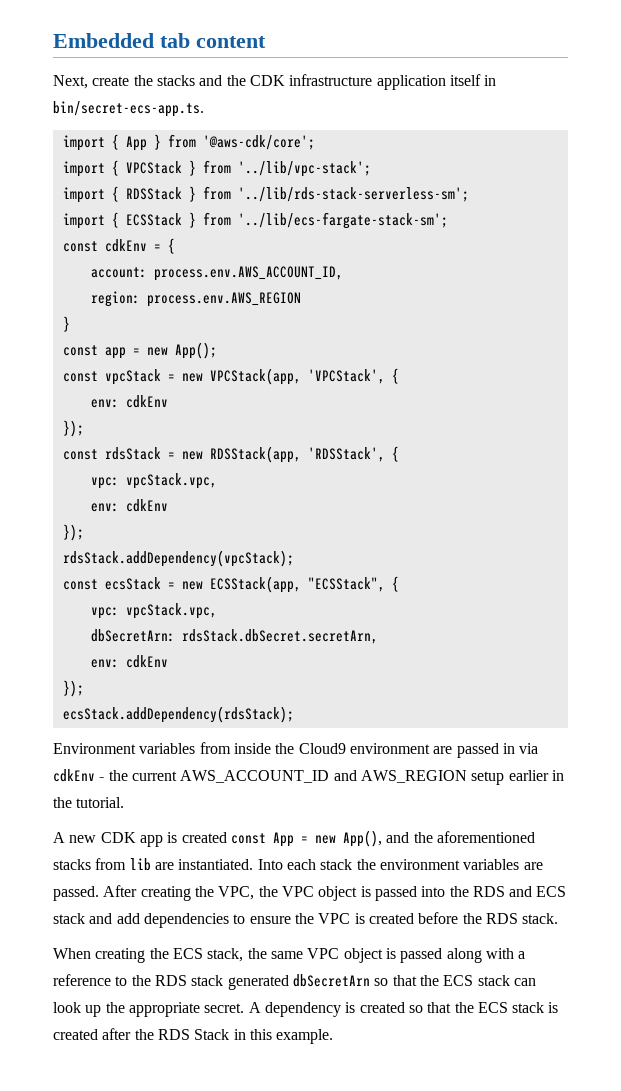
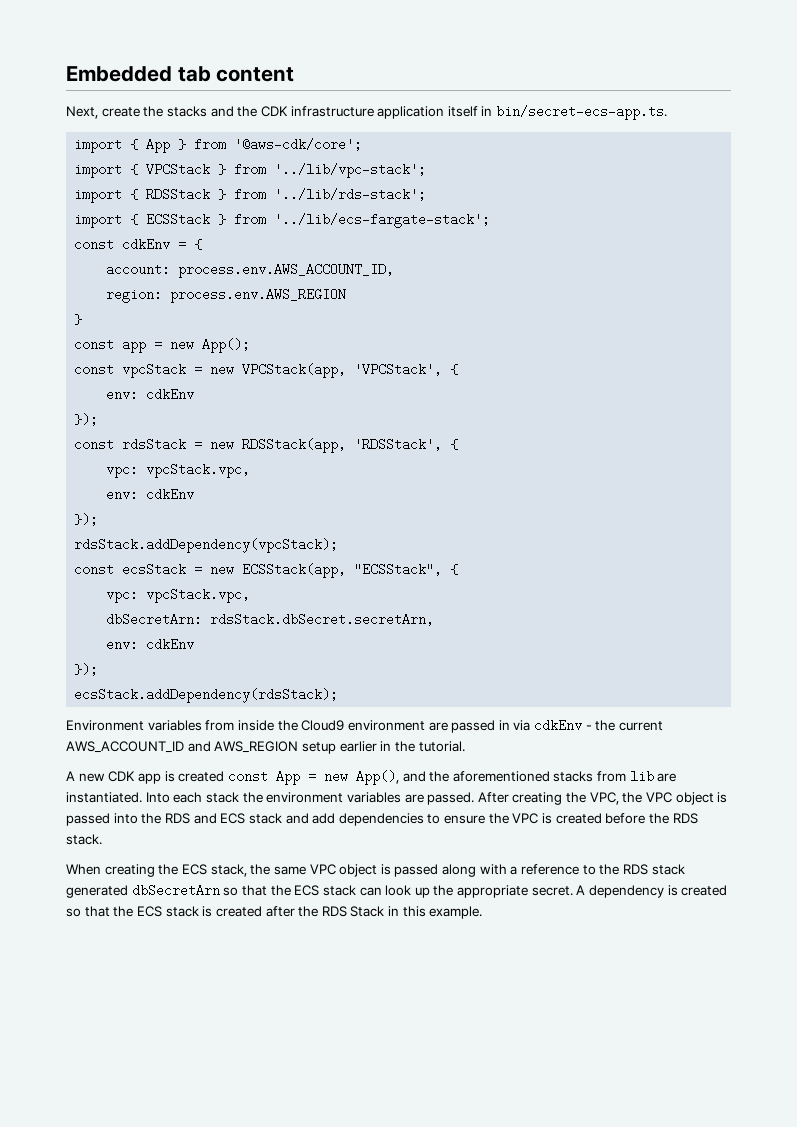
- import { RDSStack } from '../lib/rds-stack-serverless-sm';
+ import { RDSStack } from '../lib/rds-stack';
- import { ECSStack } from '../lib/ecs-fargate-stack-sm';
+ import { ECSStack } from '../lib/ecs-fargate-stack';

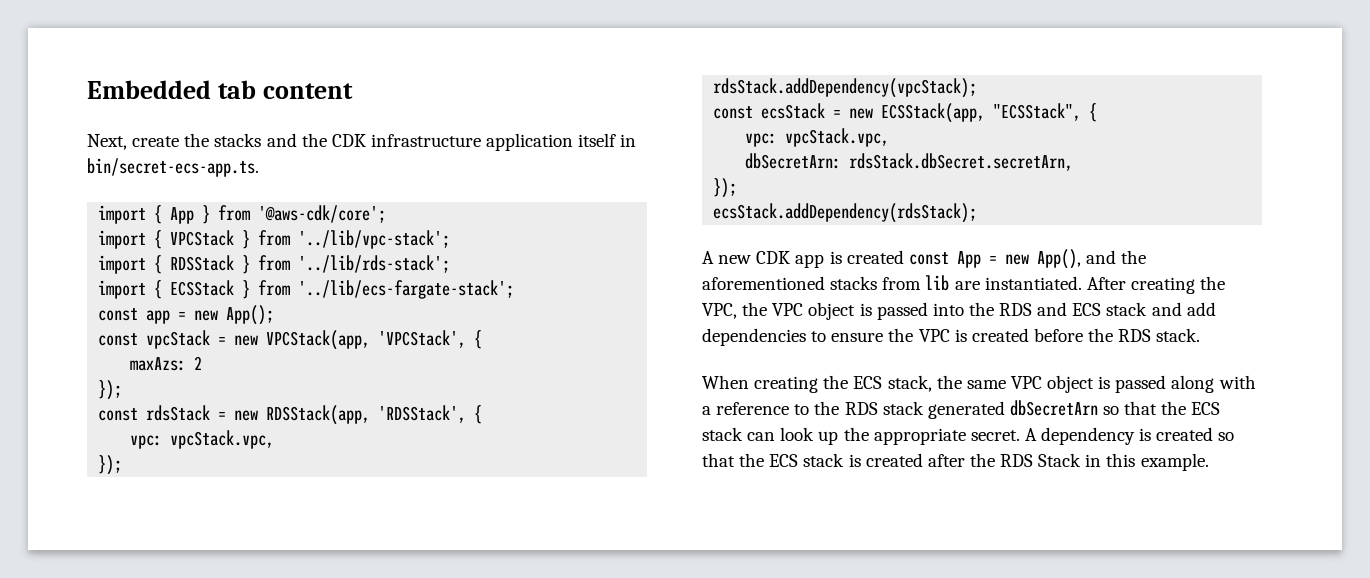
- const cdkEnv = {
- account: process.env.AWS_ACCOUNT_ID,
- region: process.env.AWS_REGION
- }
  const vpcStack = new VPCStack(app, 'VPCStack', {
- env: cdkEnv
+ maxAzs: 2
  const rdsStack = new RDSStack(app, 'RDSStack', {
  vpc: vpcStack.vpc,
- env: cdkEnv
  dbSecretArn: rdsStack.dbSecret.secretArn,
- env: cdkEnv
- Environment variables from inside the Cloud9 environment are passed in via cdkEnv - the current AWS_ACCOUNT_ID and AWS_REGION setup earlier in the tutorial.
- Into each stack the environment variables are passed.

